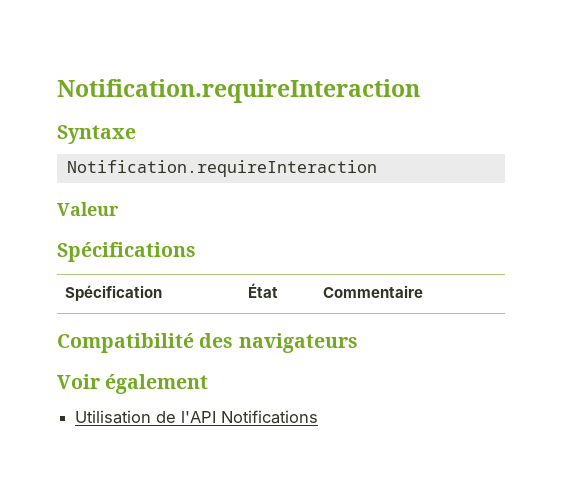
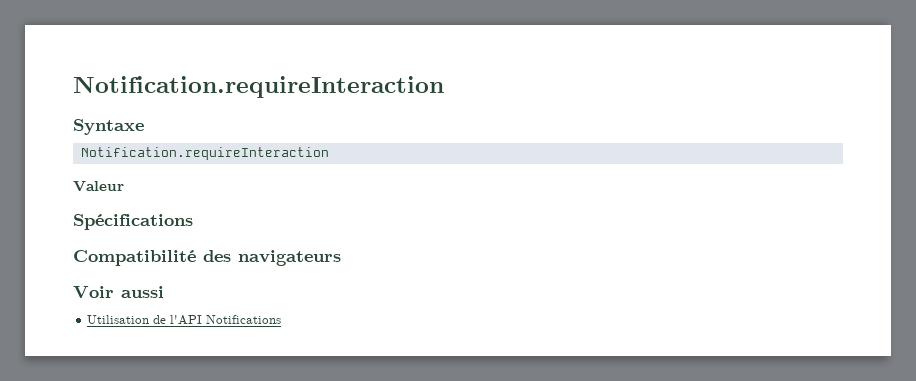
- Spécification | État | Commentaire
- Voir également
+ Voir aussi

